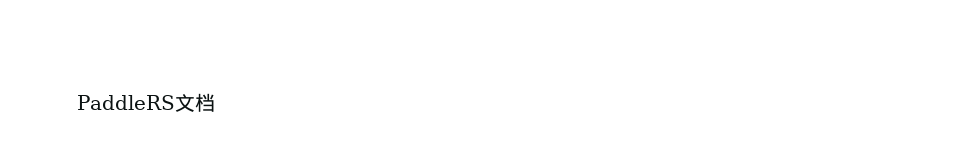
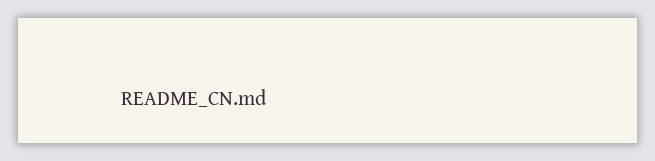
- PaddleRS文档
+ README_CN.md

